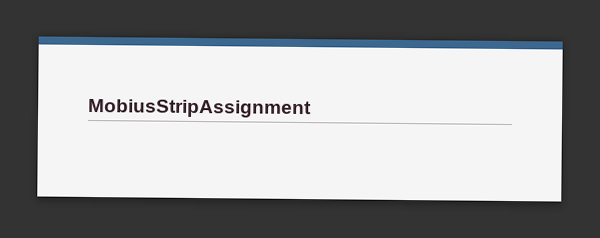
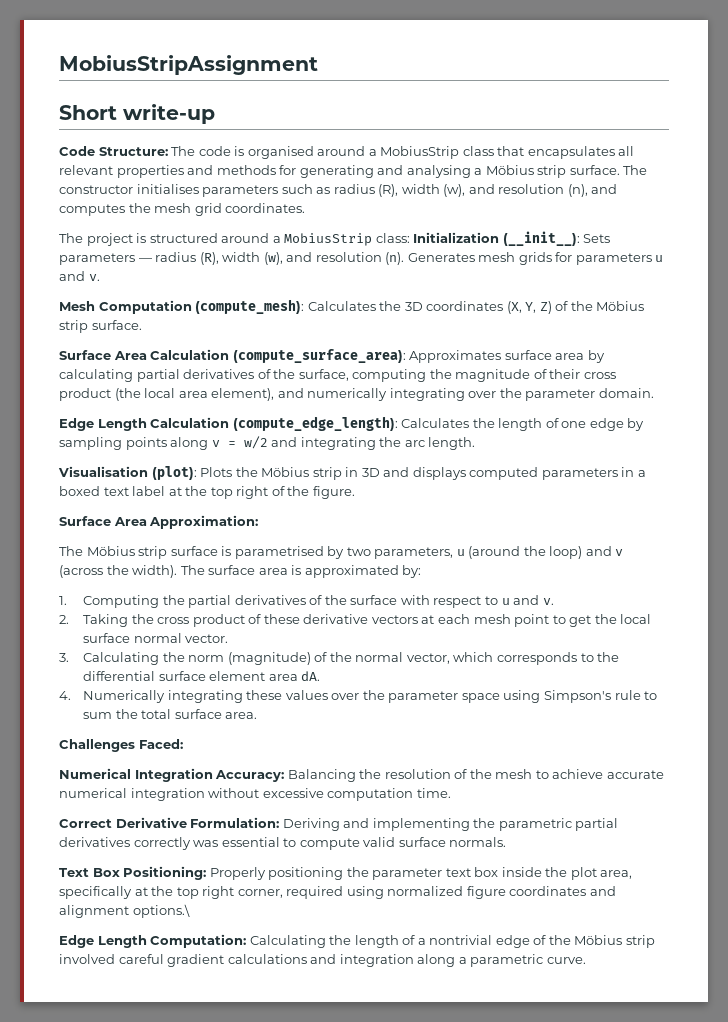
+ Short write-up
+ Code Structure: The code is organised around a MobiusStrip class that encapsulates all relevant properties and methods for generating and analysing a Möbius strip surface. The constructor initialises parameters such as radius (R), width (w), and resolution (n), and computes the mesh grid coordinates.
+ The project is structured around a MobiusStrip class: Initialization (__init__): Sets parameters — radius (R), width (w), and resolution (n). Generates mesh grids for parameters u and v.
+ Mesh Computation (compute_mesh): Calculates the 3D coordinates (X, Y, Z) of the Möbius strip surface.
+ Surface Area Calculation (compute_surface_area): Approximates surface area by calculating partial derivatives of the surface, computing the magnitude of their cross product (the local area element), and numerically integrating over the parameter domain.
+ Edge Length Calculation (compute_edge_length): Calculates the length of one edge by sampling points along v = w/2 and integrating the arc length.
+ Visualisation (plot): Plots the Möbius strip in 3D and displays computed parameters in a boxed text label at the top right of the figure.
+ Surface Area Approximation:
+ The Möbius strip surface is parametrised by two parameters, u (around the loop) and v (across the width). The surface area is approximated by:
+ 1. Computing the partial derivatives of the surface with respect to u and v.
+ 2. Taking the cross product of these derivative vectors at each mesh point to get the local surface normal vector.
+ 3. Calculating the norm (magnitude) of the normal vector, which corresponds to the differential surface element area dA.
+ 4. Numerically integrating these values over the parameter space using Simpson's rule to sum the total surface area.
+ Challenges Faced:
+ Numerical Integration Accuracy: Balancing the resolution of the mesh to achieve accurate numerical integration without excessive computation time.
+ Correct Derivative Formulation: Deriving and implementing the parametric partial derivatives correctly was essential to compute valid surface normals.
+ Text Box Positioning: Properly positioning the parameter text box inside the plot area, specifically at the top right corner, required using normalized figure coordinates and alignment options.\
+ Edge Length Computation: Calculating the length of a nontrivial edge of the Möbius strip involved careful gradient calculations and integration along a parametric curve.

